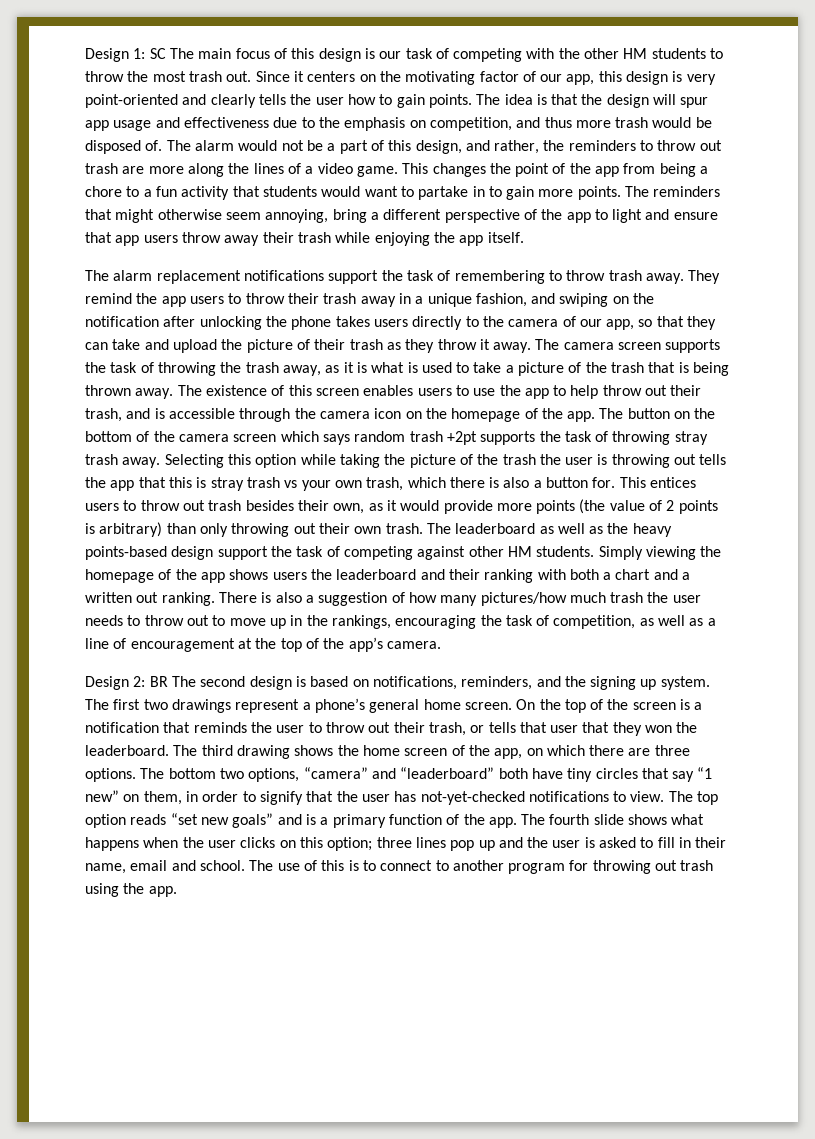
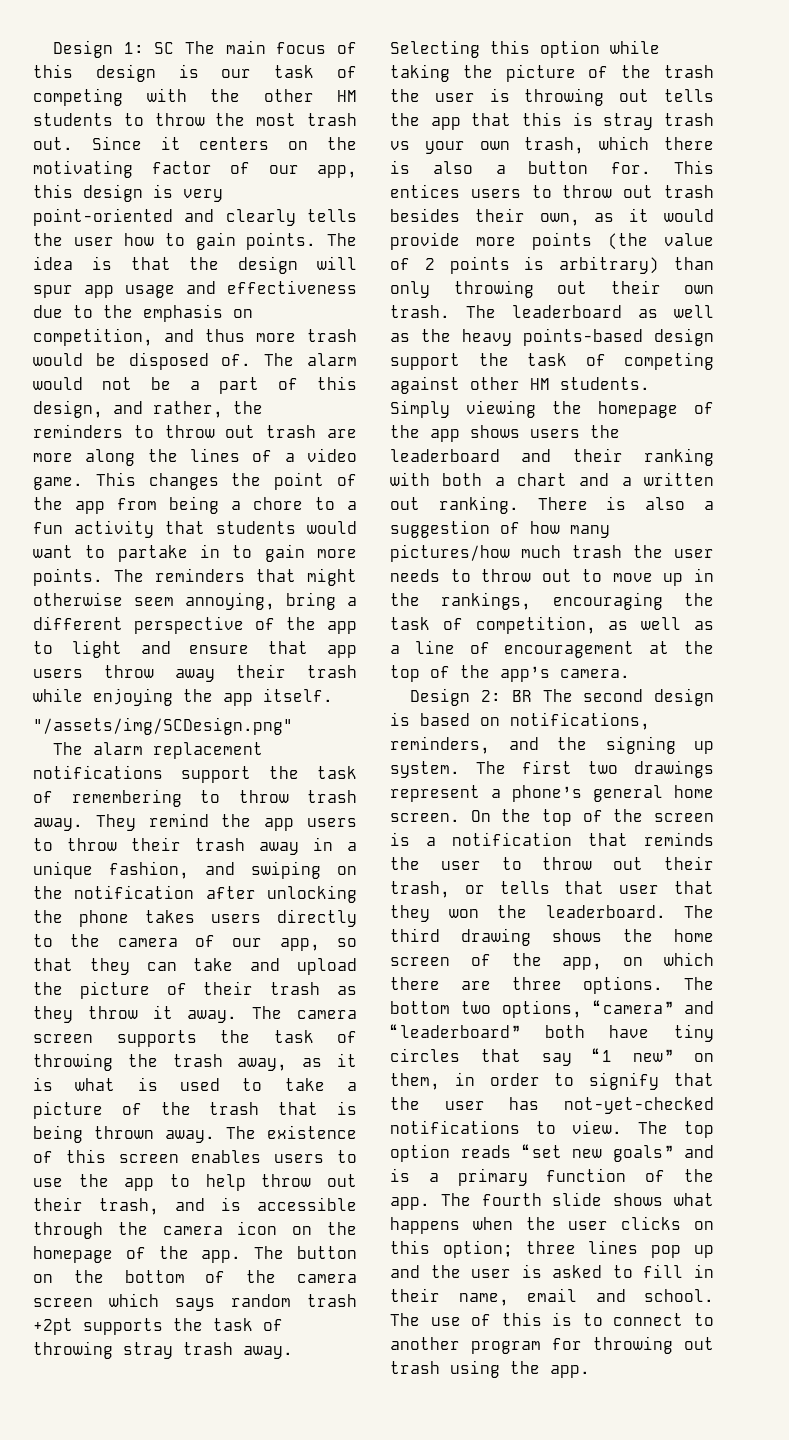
+ "/assets/img/SCDesign.png"

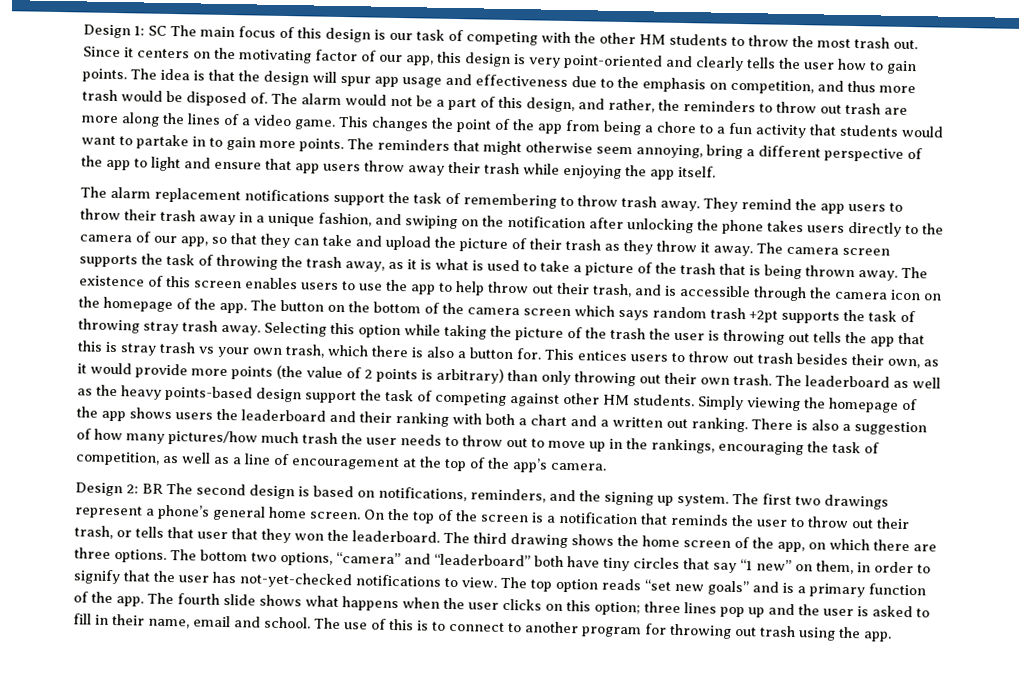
- "/assets/img/SCDesign.png"

